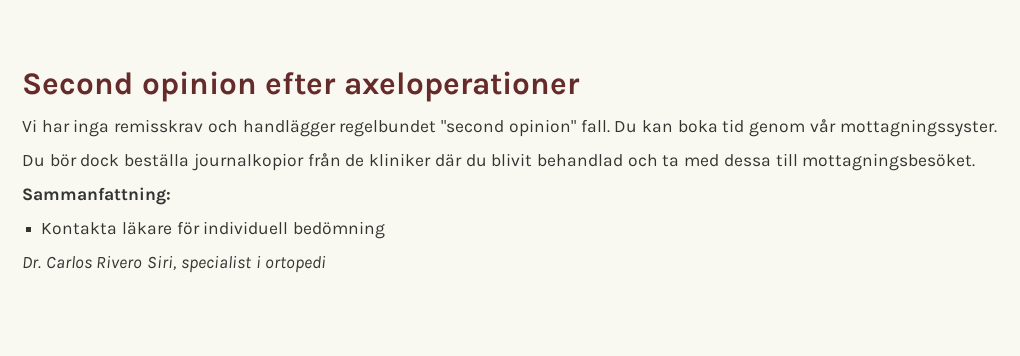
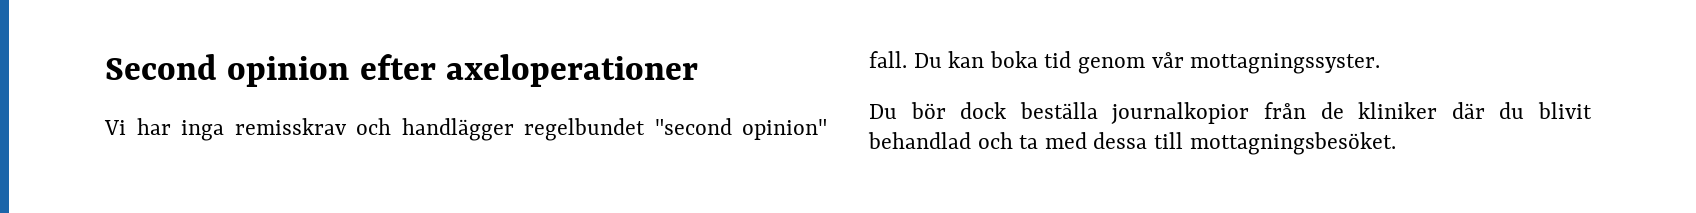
- Sammanfattning:
- Kontakta läkare för individuell bedömning
- Dr. Carlos Rivero Siri, specialist i ortopedi

